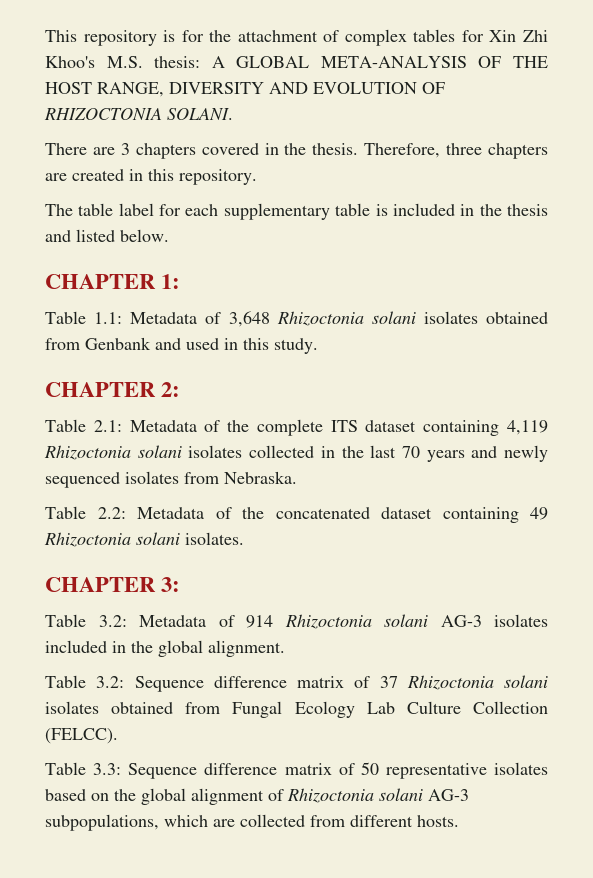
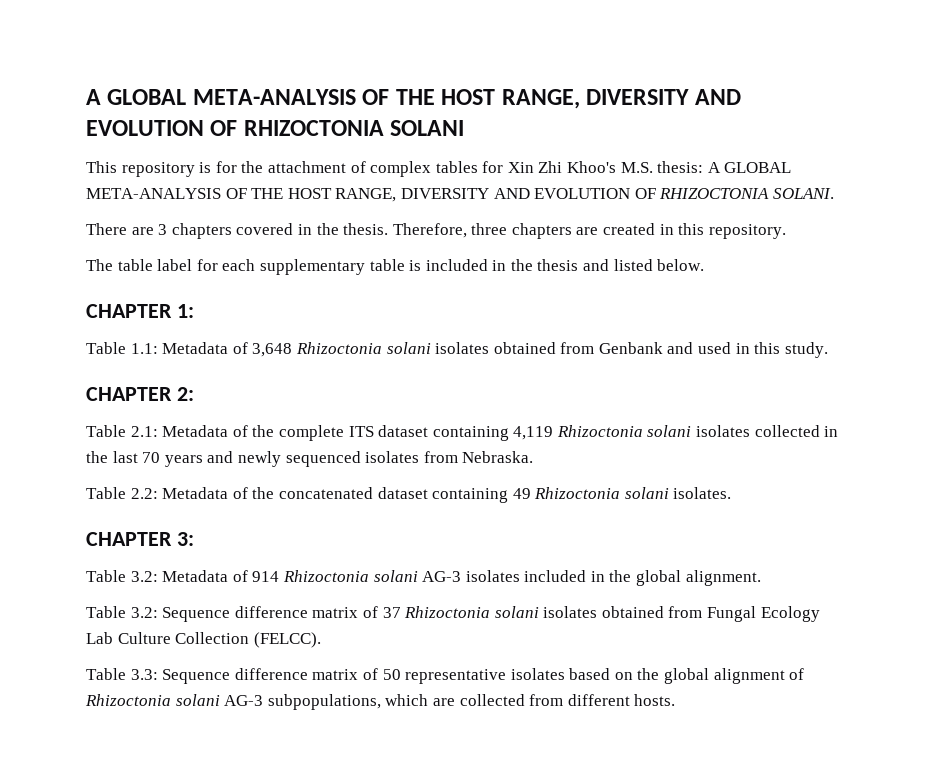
+ A GLOBAL META-ANALYSIS OF THE HOST RANGE, DIVERSITY AND EVOLUTION OF RHIZOCTONIA SOLANI

